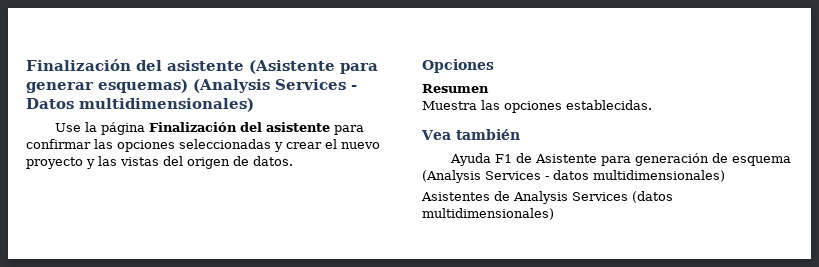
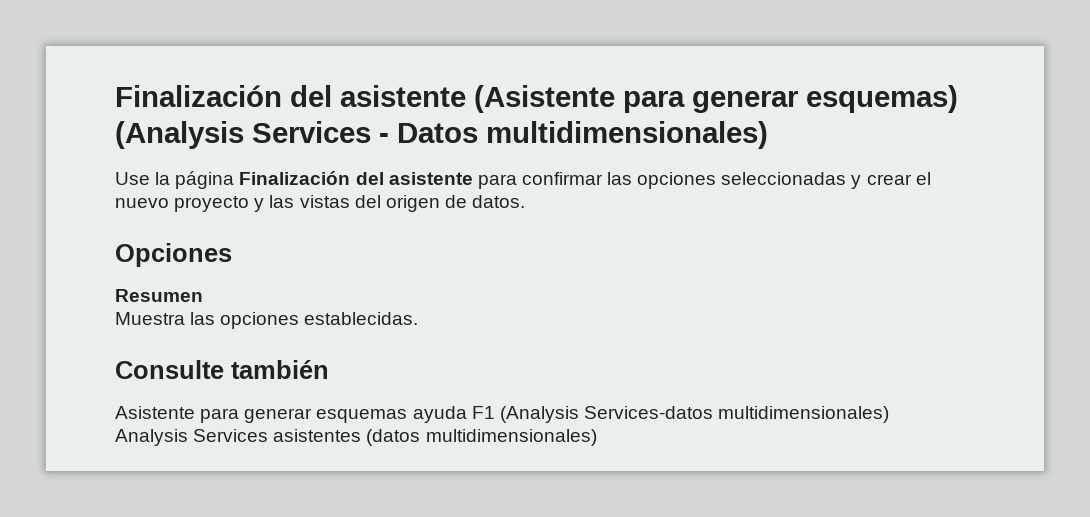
- Vea también
+ Consulte también
- Ayuda F1 de Asistente para generación de esquema (Analysis Services - datos multidimensionales)
- Asistentes de Analysis Services (datos multidimensionales)
+ Asistente para generar esquemas ayuda F1 (Analysis Services-datos multidimensionales)
+ Analysis Services asistentes (datos multidimensionales)

